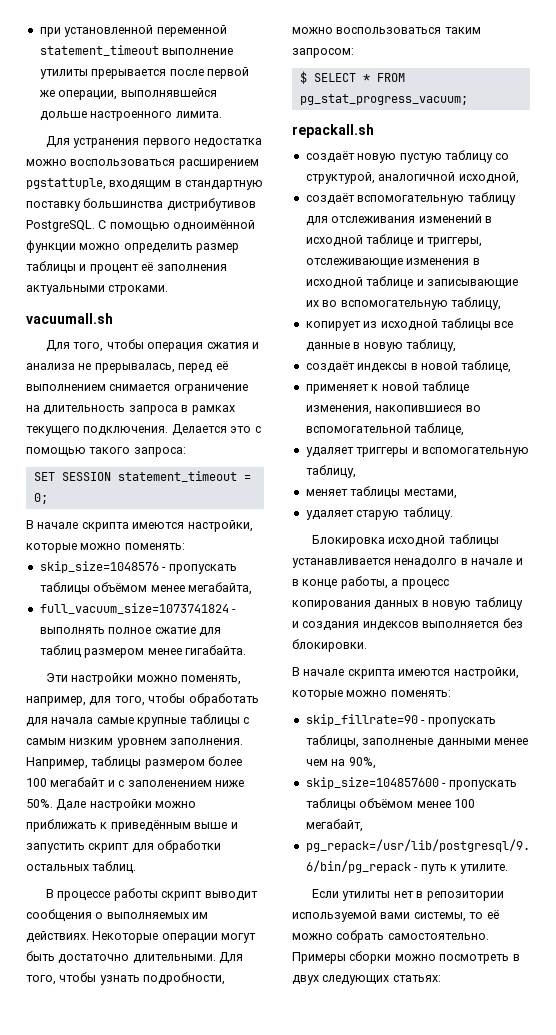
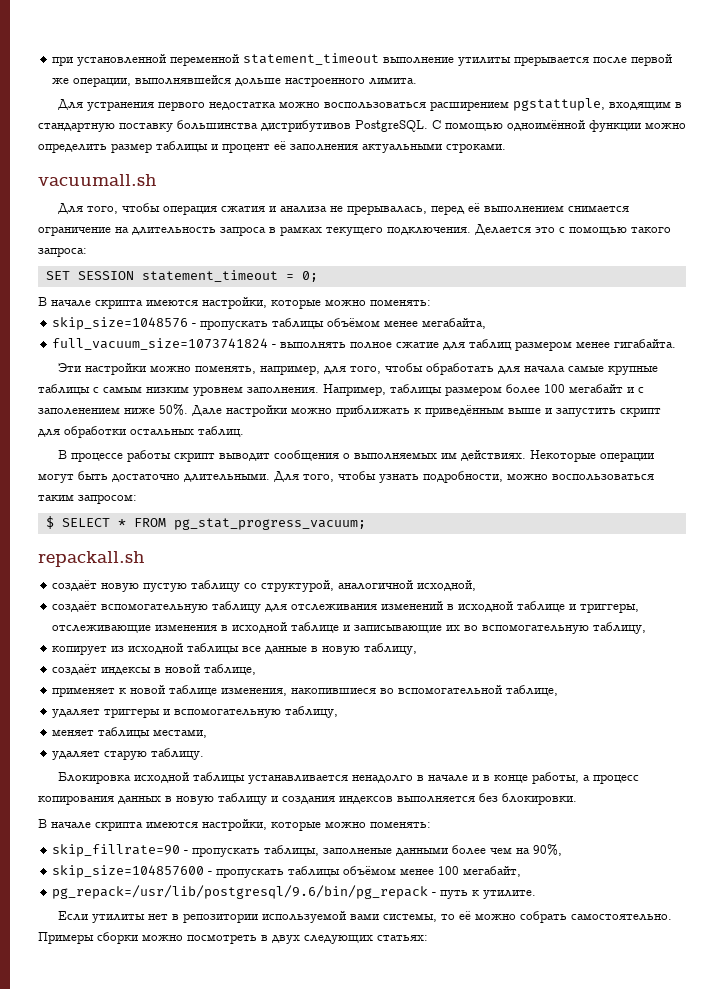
- skip_fillrate=90 - пропускать таблицы, заполненые данными менее чем на 90%,
+ skip_fillrate=90 - пропускать таблицы, заполненые данными более чем на 90%,

